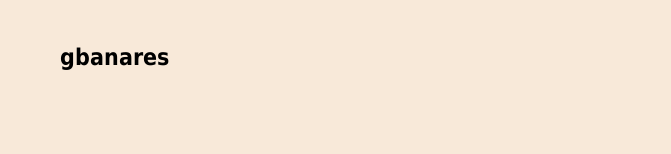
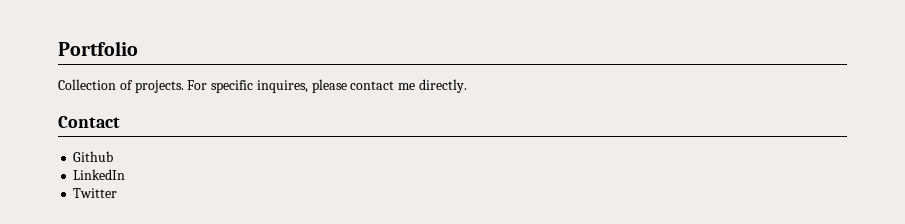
- gbanares
+ Portfolio
+ Collection of projects. For specific inquires, please contact me directly.
+ Contact
+ Github
+ LinkedIn
+ Twitter

